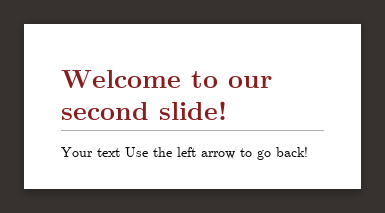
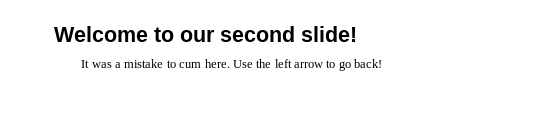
- Your text Use the left arrow to go back!
+ It was a mistake to cum here. Use the left arrow to go back!

